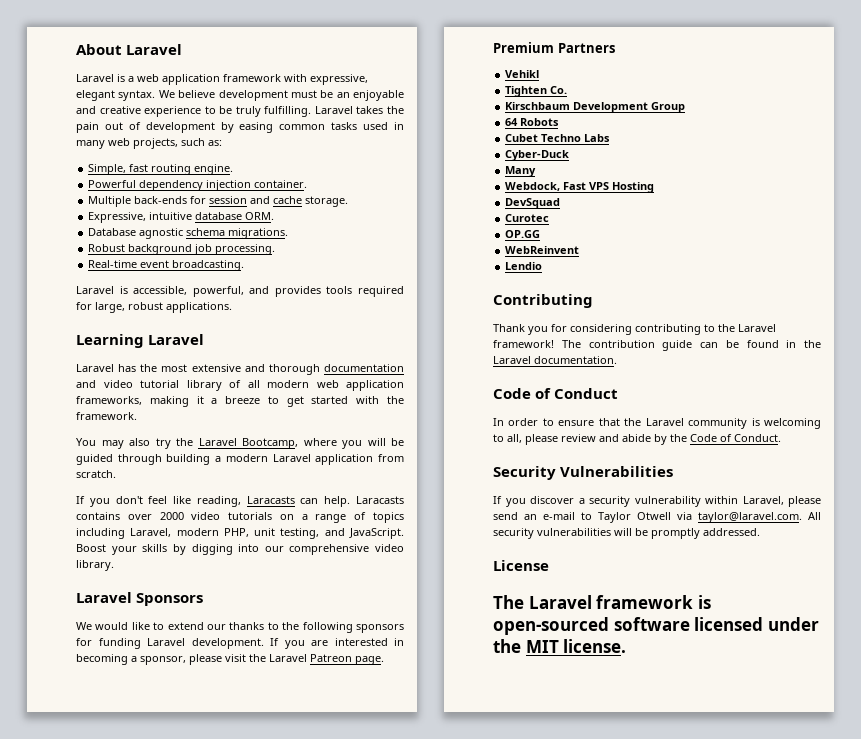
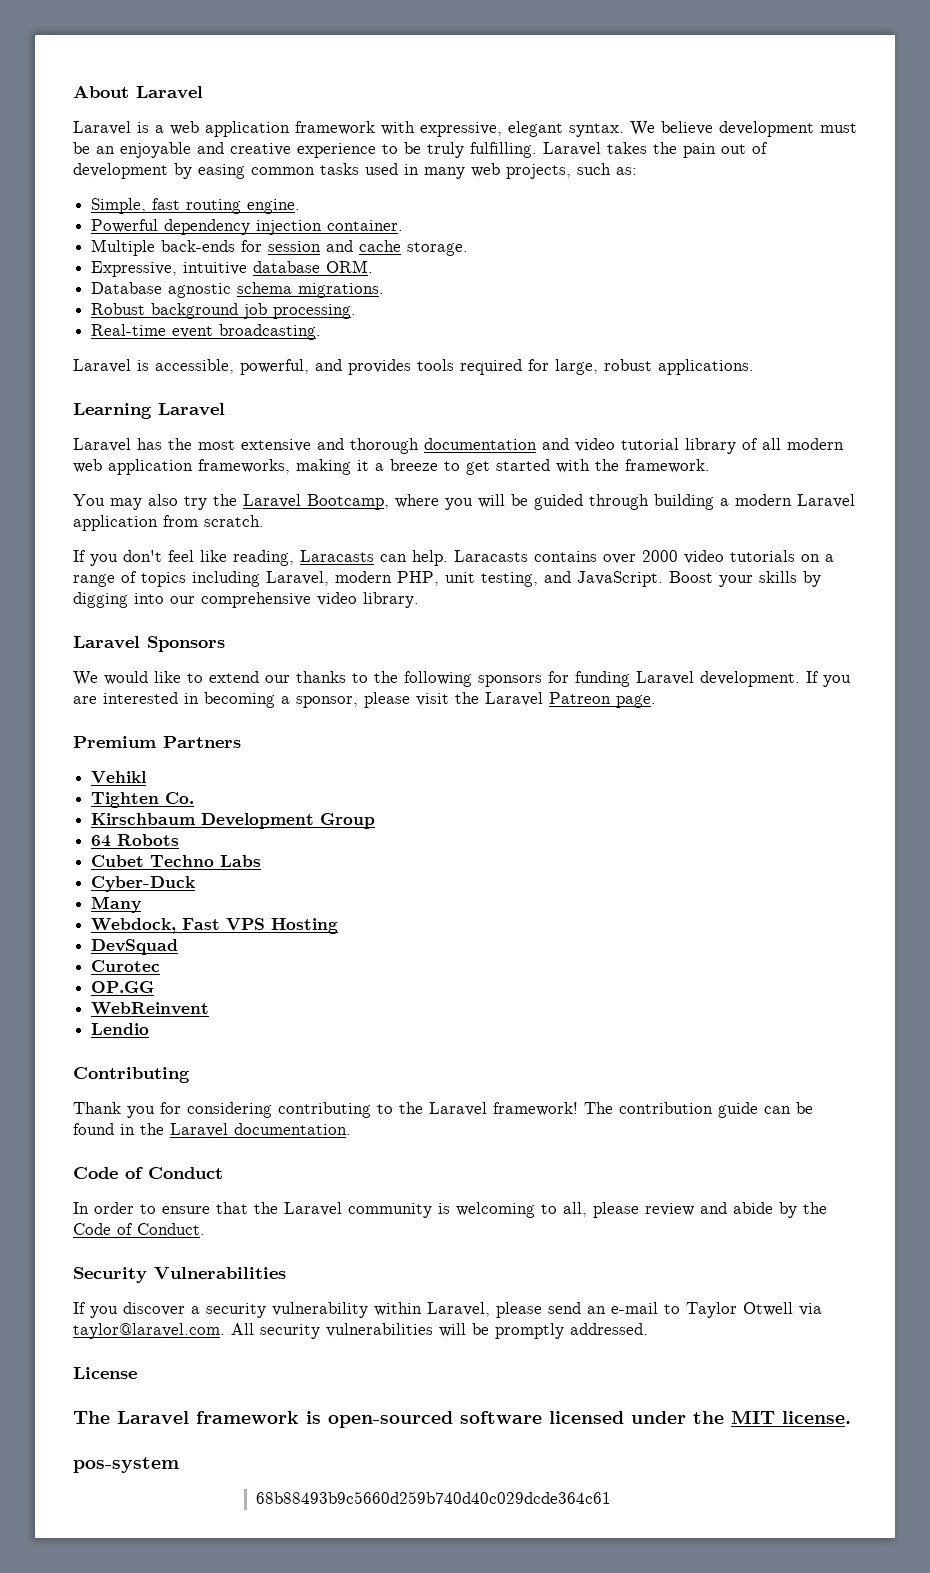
+ pos-system
+ 68b88493b9c5660d259b740d40c029dcde364c61

